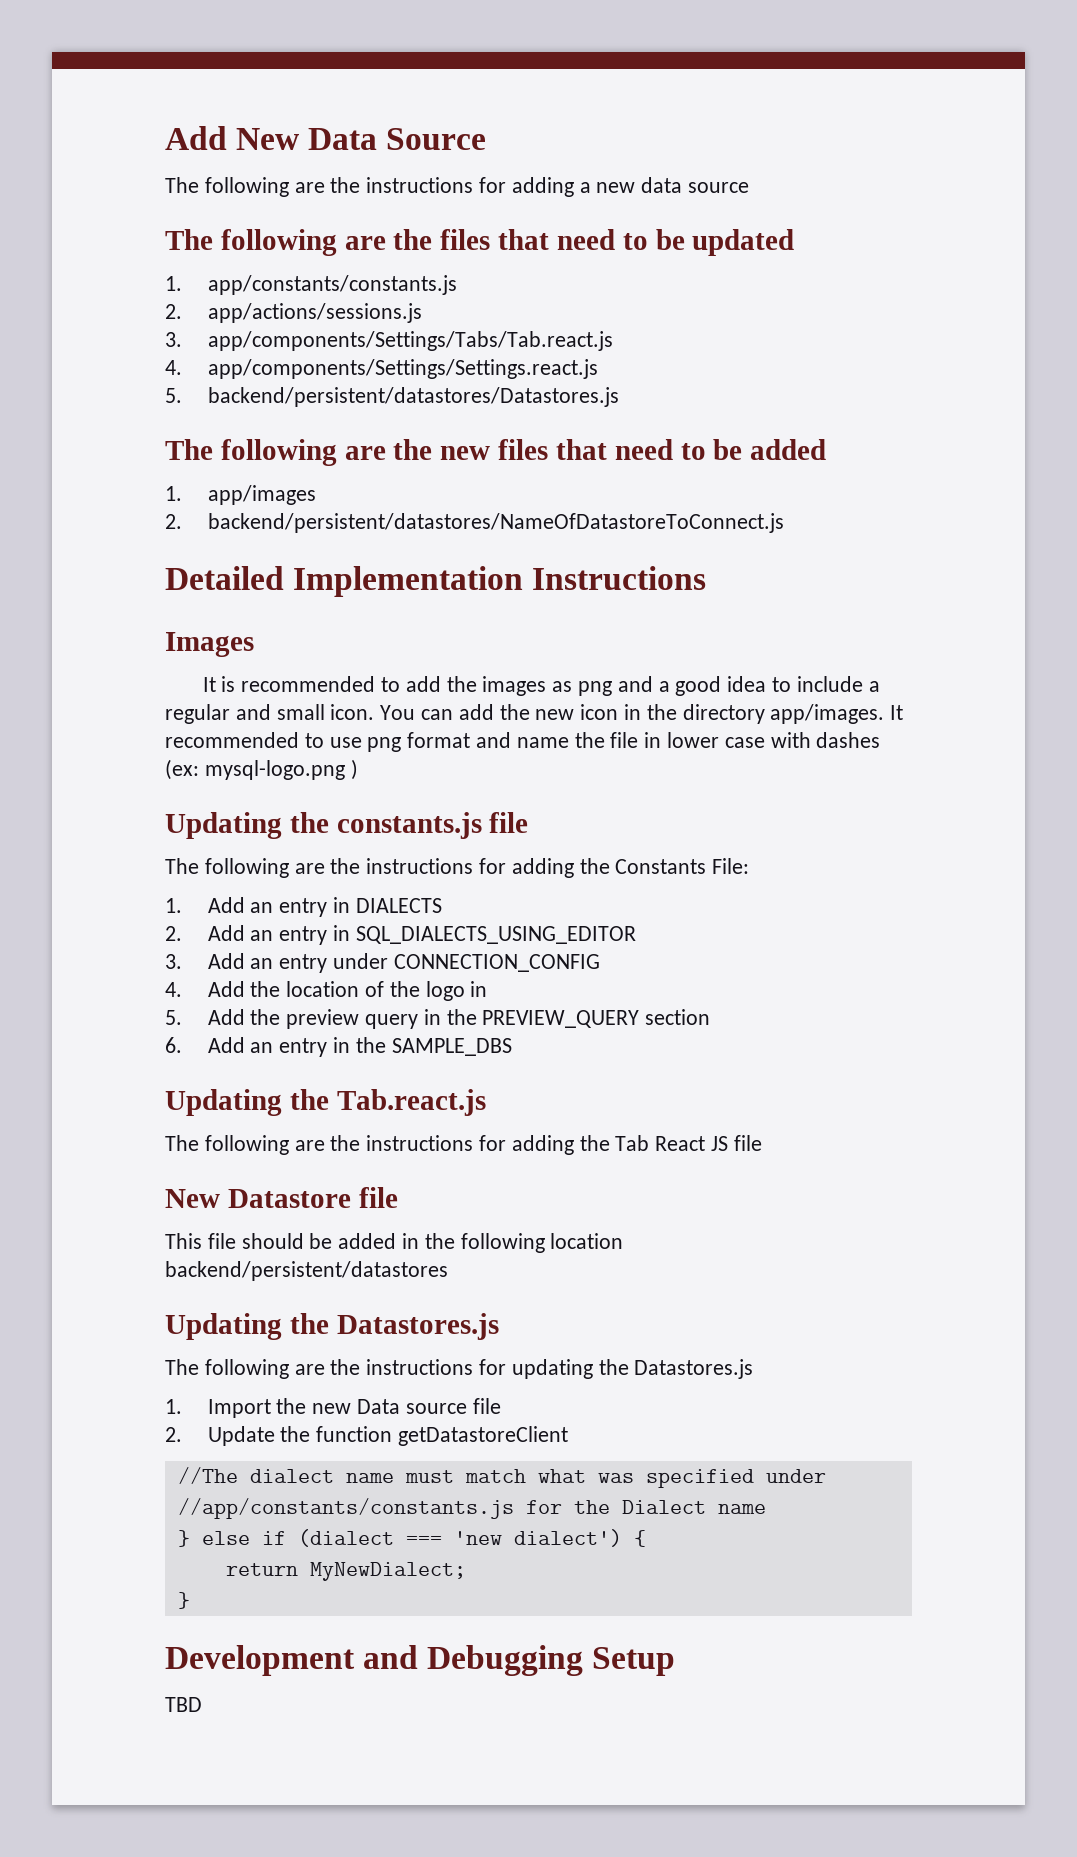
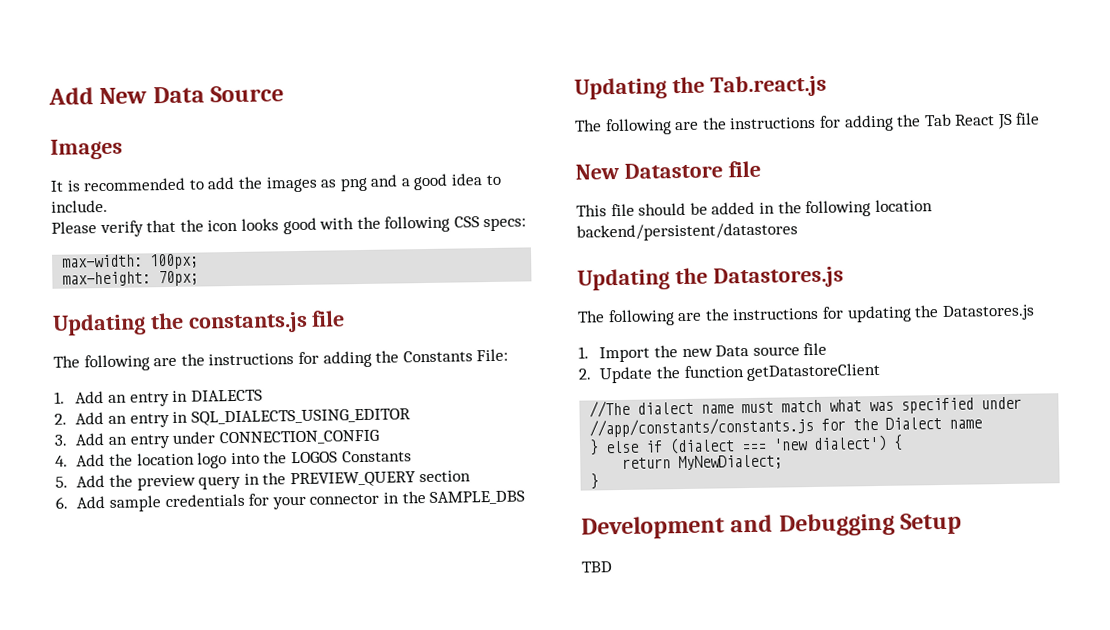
- The following are the instructions for adding a new data source
- The following are the files that need to be updated
- 1. app/constants/constants.js
- 2. app/actions/sessions.js
- 3. app/components/Settings/Tabs/Tab.react.js
- 4. app/components/Settings/Settings.react.js
- 5. backend/persistent/datastores/Datastores.js
- The following are the new files that need to be added
- 1. app/images
- 2. backend/persistent/datastores/NameOfDatastoreToConnect.js
- Detailed Implementation Instructions
- It is recommended to add the images as png and a good idea to include a regular and small icon. You can add the new icon in the directory app/images. It recommended to use png format and name the file in lower case with dashes (ex: mysql-logo.png )
+ It is recommended to add the images as png and a good idea to include.
+ Please verify that the icon looks good with the following CSS specs:
+ max-width: 100px;
+ max-height: 70px;
- 4. Add the location of the logo in
+ 4. Add the location logo into the LOGOS Constants
- 6. Add an entry in the SAMPLE_DBS
+ 6. Add sample credentials for your connector in the SAMPLE_DBS

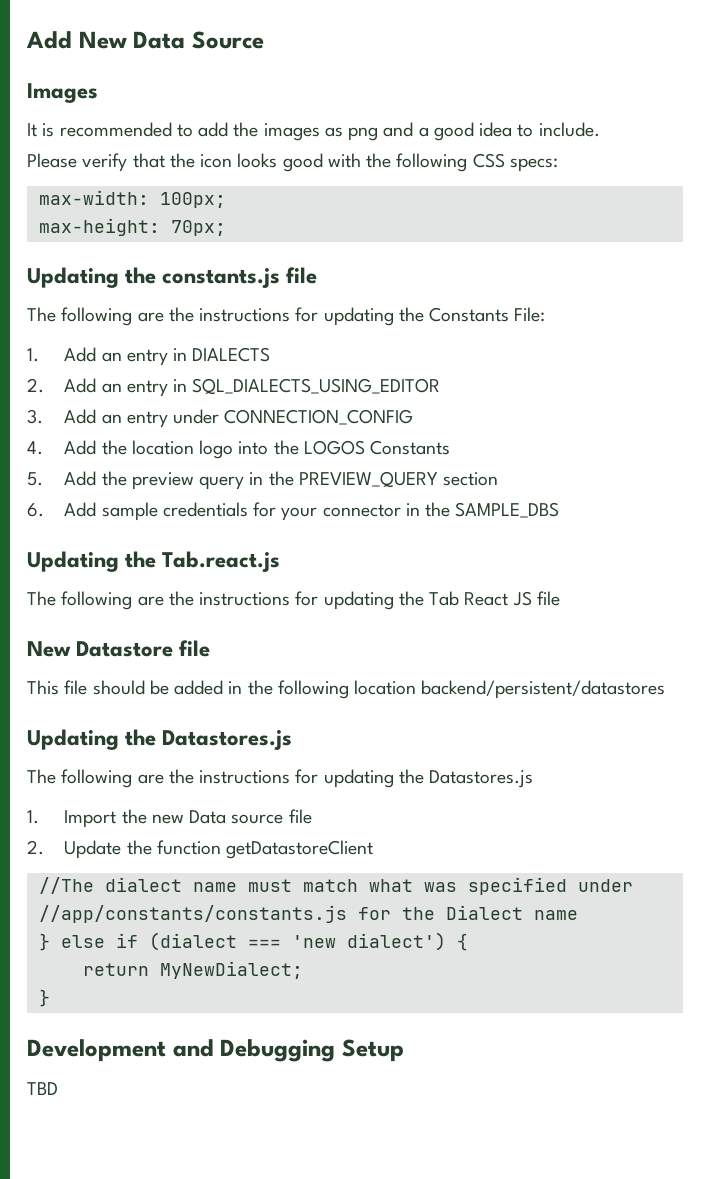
- The following are the instructions for adding the Constants File:
+ The following are the instructions for updating the Constants File:
- The following are the instructions for adding the Tab React JS file
+ The following are the instructions for updating the Tab React JS file

